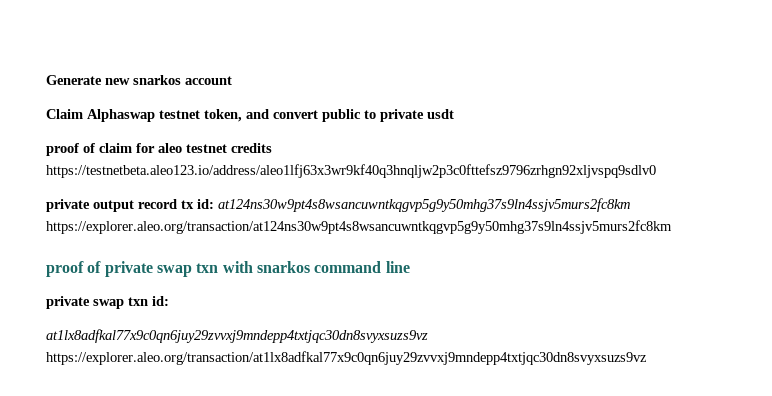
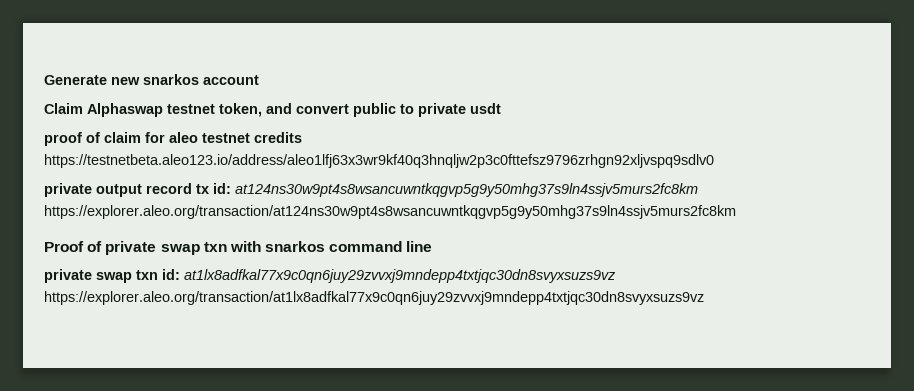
- proof of private swap txn with snarkos command line
+ Proof of private swap txn with snarkos command line
- private swap txn id:
- at1lx8adfkal77x9c0qn6juy29zvvxj9mndepp4txtjqc30dn8svyxsuzs9vz https://explorer.aleo.org/transaction/at1lx8adfkal77x9c0qn6juy29zvvxj9mndepp4txtjqc30dn8svyxsuzs9vz
+ private swap txn id: at1lx8adfkal77x9c0qn6juy29zvvxj9mndepp4txtjqc30dn8svyxsuzs9vz https://explorer.aleo.org/transaction/at1lx8adfkal77x9c0qn6juy29zvvxj9mndepp4txtjqc30dn8svyxsuzs9vz

